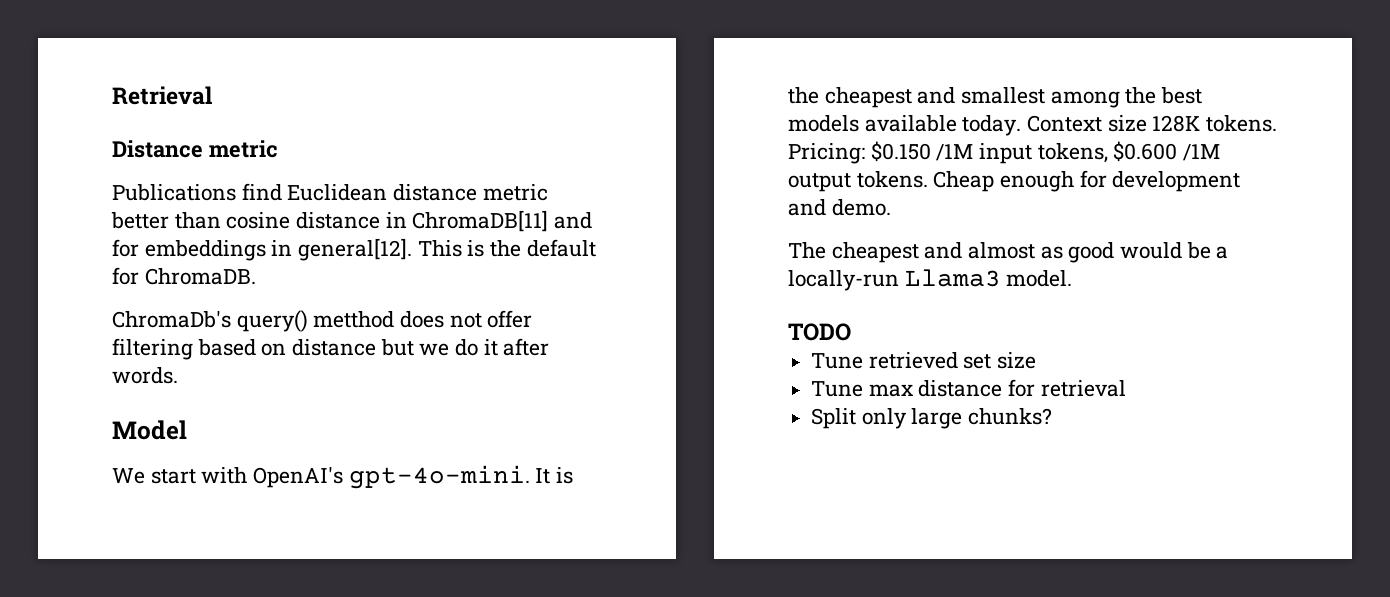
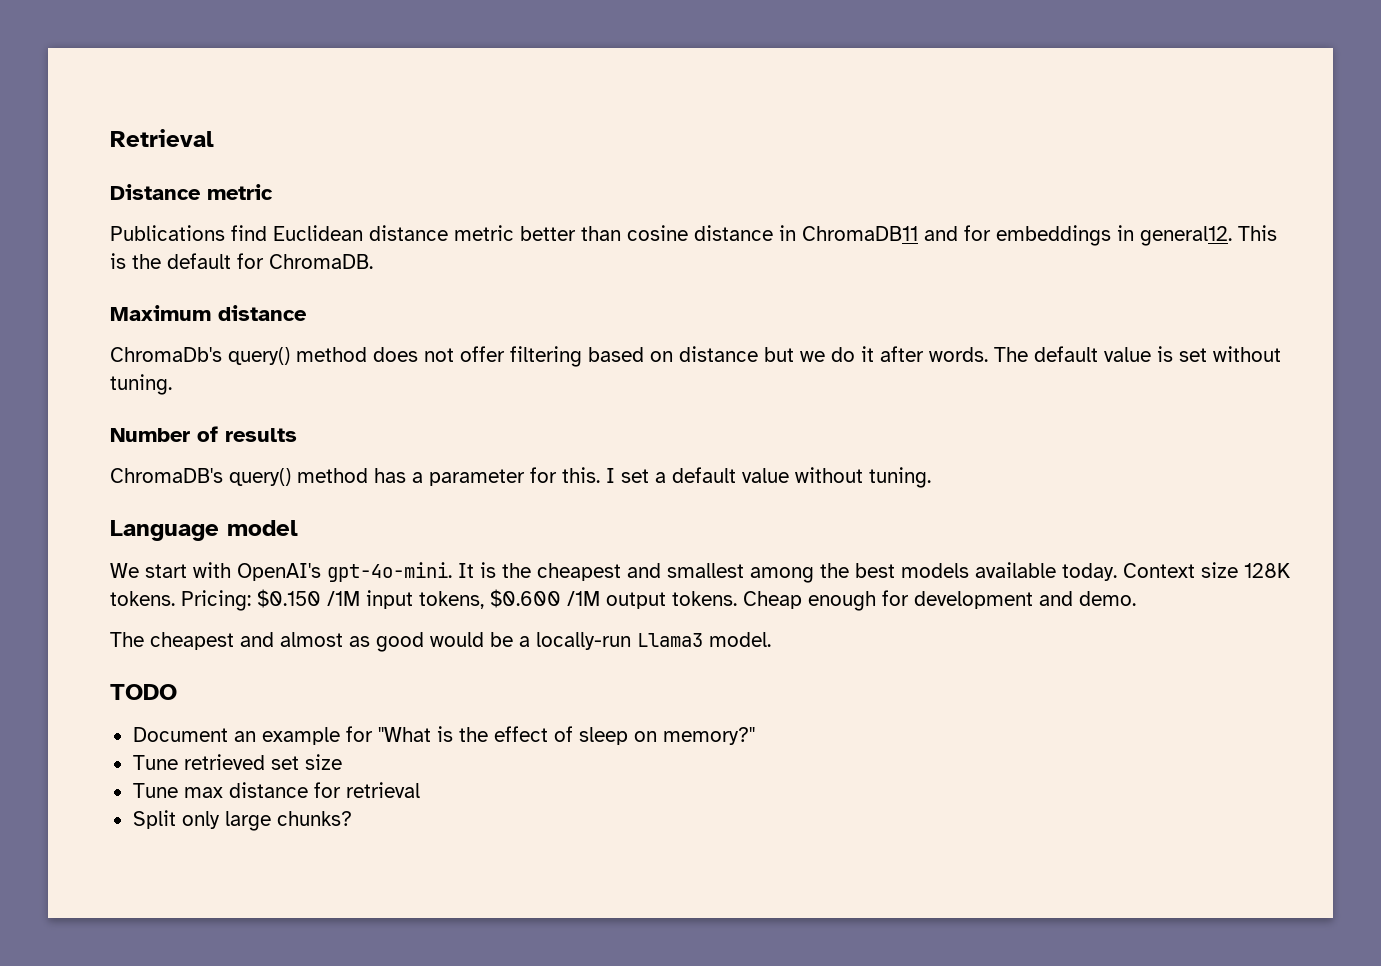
- Publications find Euclidean distance metric better than cosine distance in ChromaDB[11] and for embeddings in general[12].
+ Publications find Euclidean distance metric better than cosine distance in ChromaDB11 and for embeddings in general12.
+ Maximum distance
- ChromaDb's query() metthod does not offer filtering based on distance but we do it after words.
- Model
+ ChromaDb's query() method does not offer filtering based on distance but we do it after words. The default value is set without tuning.
+ Number of results
+ ChromaDB's query() method has a parameter for this. I set a default value without tuning.
+ Language model
+ Document an example for "What is the effect of sleep on memory?"

